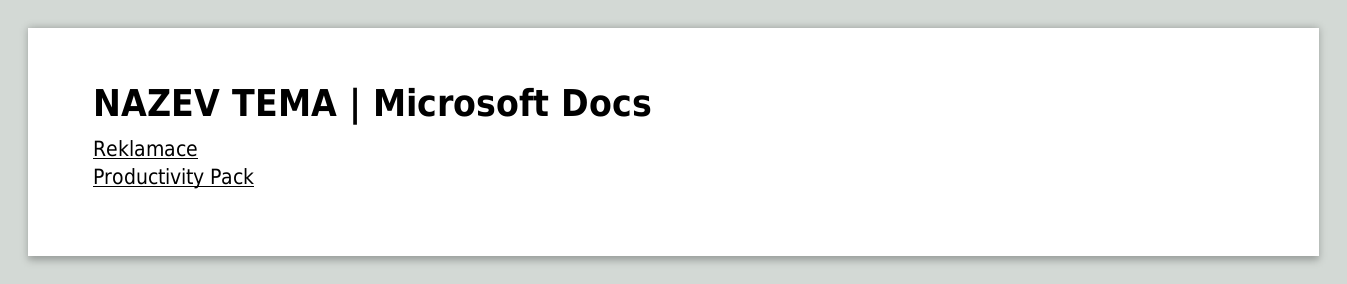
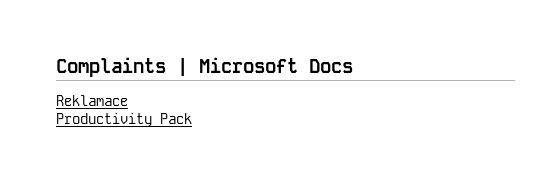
- NAZEV TEMA | Microsoft Docs
+ Complaints | Microsoft Docs

